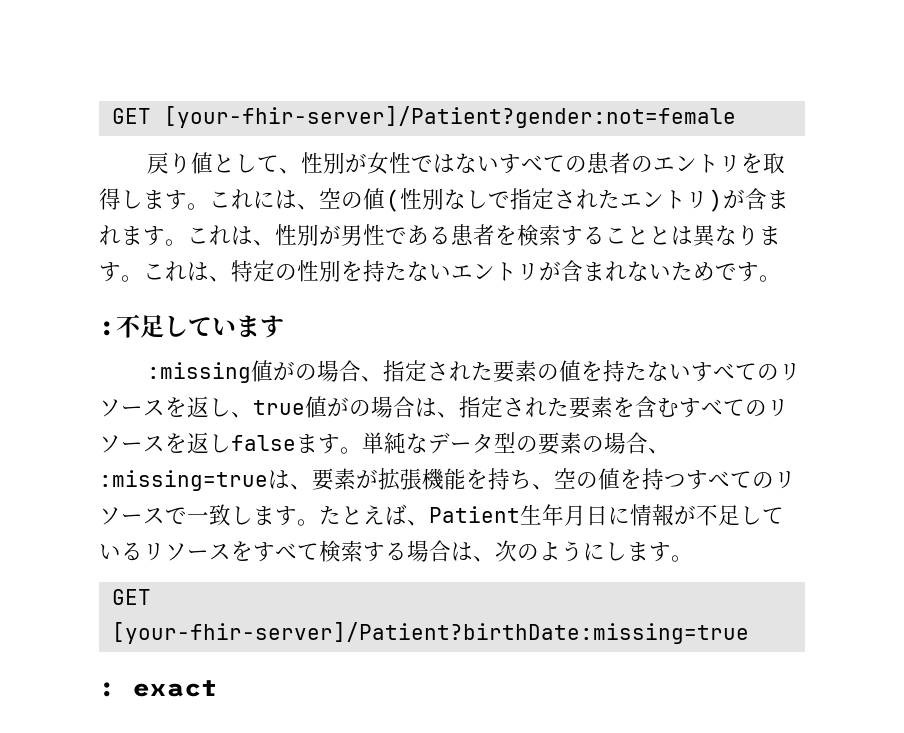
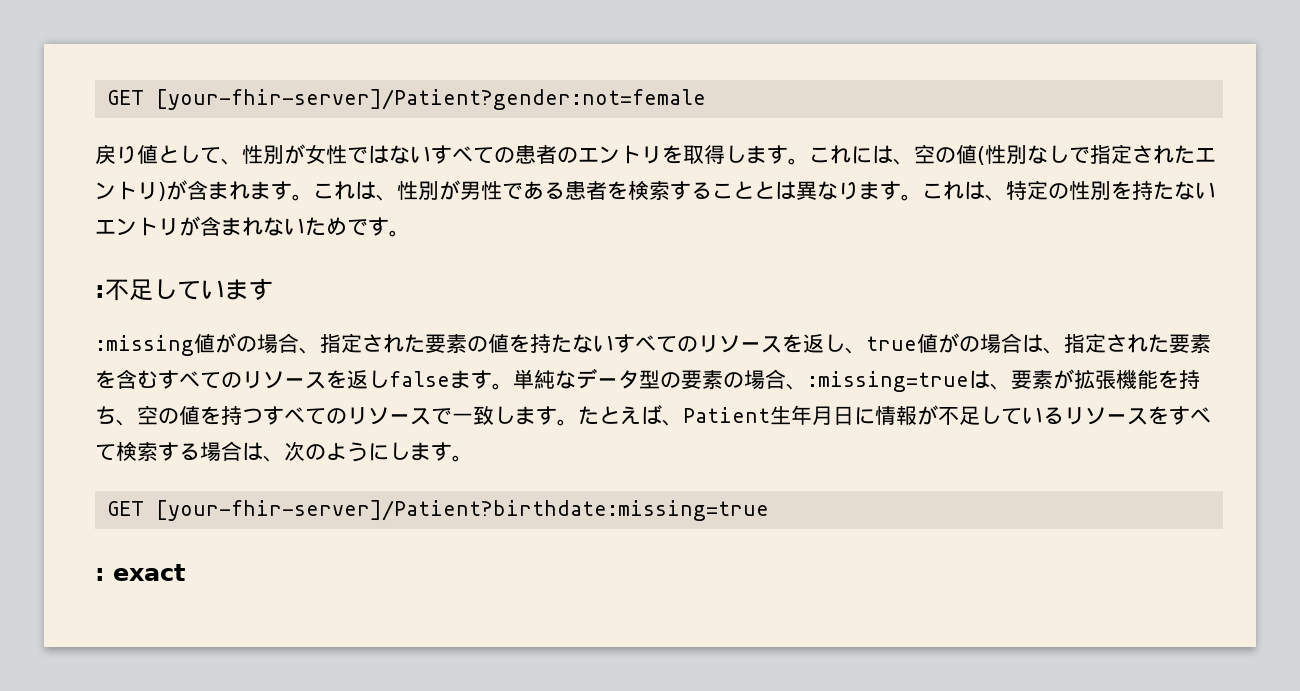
- GET [your-fhir-server]/Patient?birthDate:missing=true
+ GET [your-fhir-server]/Patient?birthdate:missing=true

